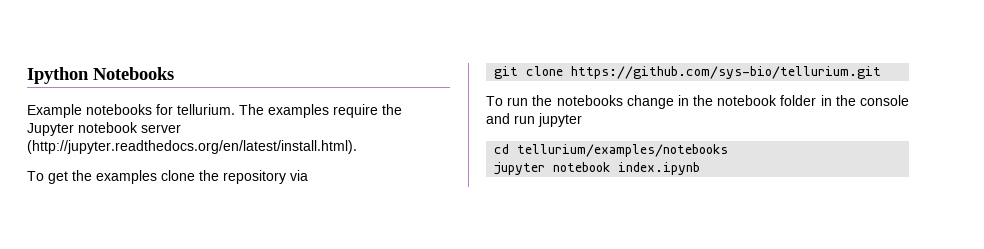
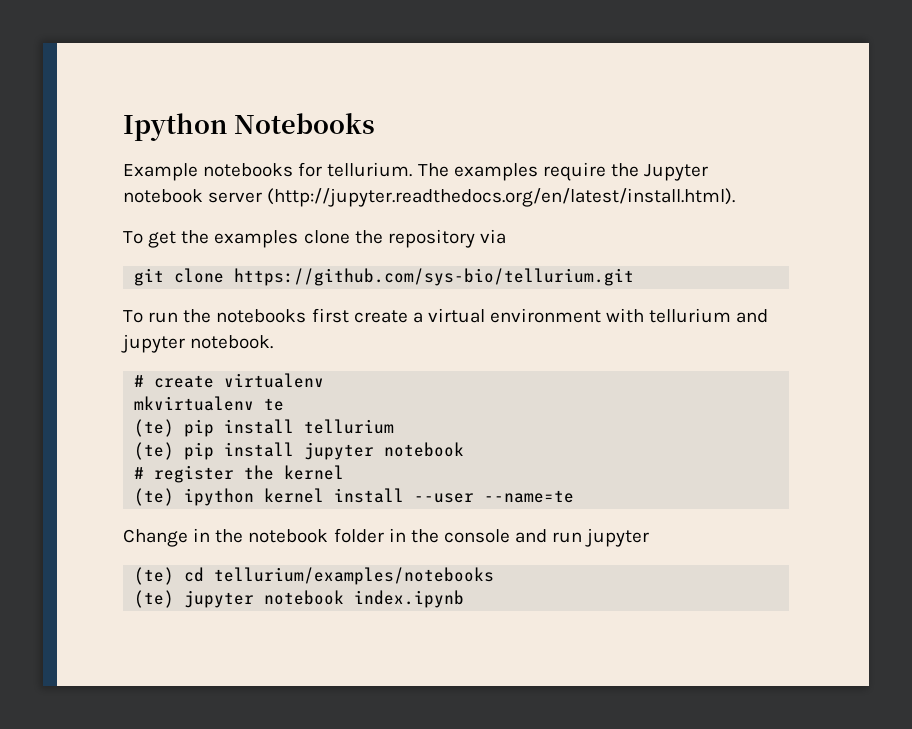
- To run the notebooks change in the notebook folder in the console and run jupyter
+ To run the notebooks first create a virtual environment with tellurium and jupyter notebook.
+ # create virtualenv
+ mkvirtualenv te
+ (te) pip install tellurium
+ (te) pip install jupyter notebook
+ # register the kernel
+ (te) ipython kernel install --user --name=te
+ Change in the notebook folder in the console and run jupyter
- cd tellurium/examples/notebooks
+ (te) cd tellurium/examples/notebooks
- jupyter notebook index.ipynb
+ (te) jupyter notebook index.ipynb

